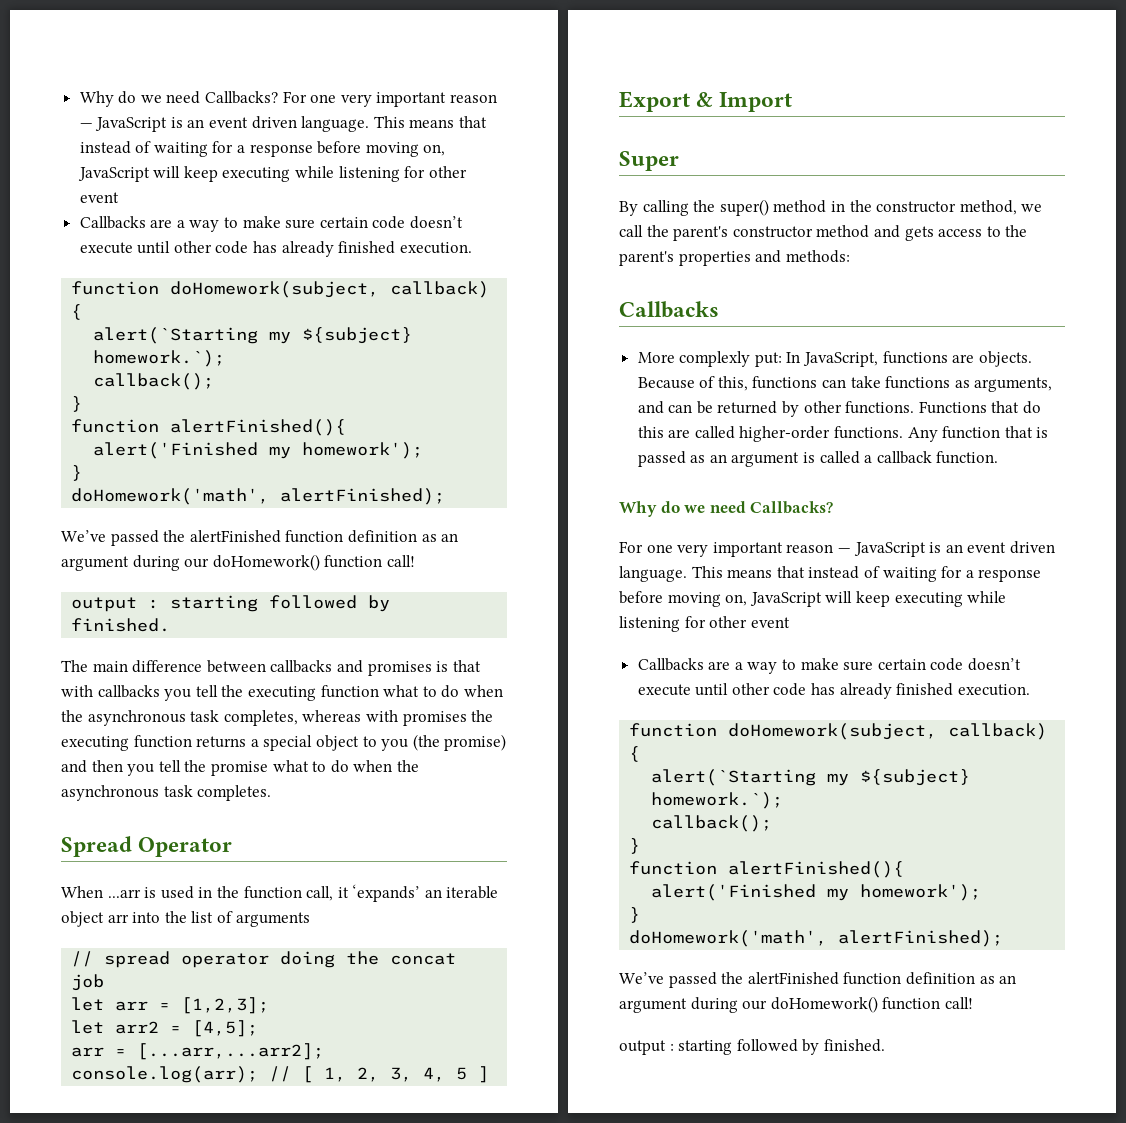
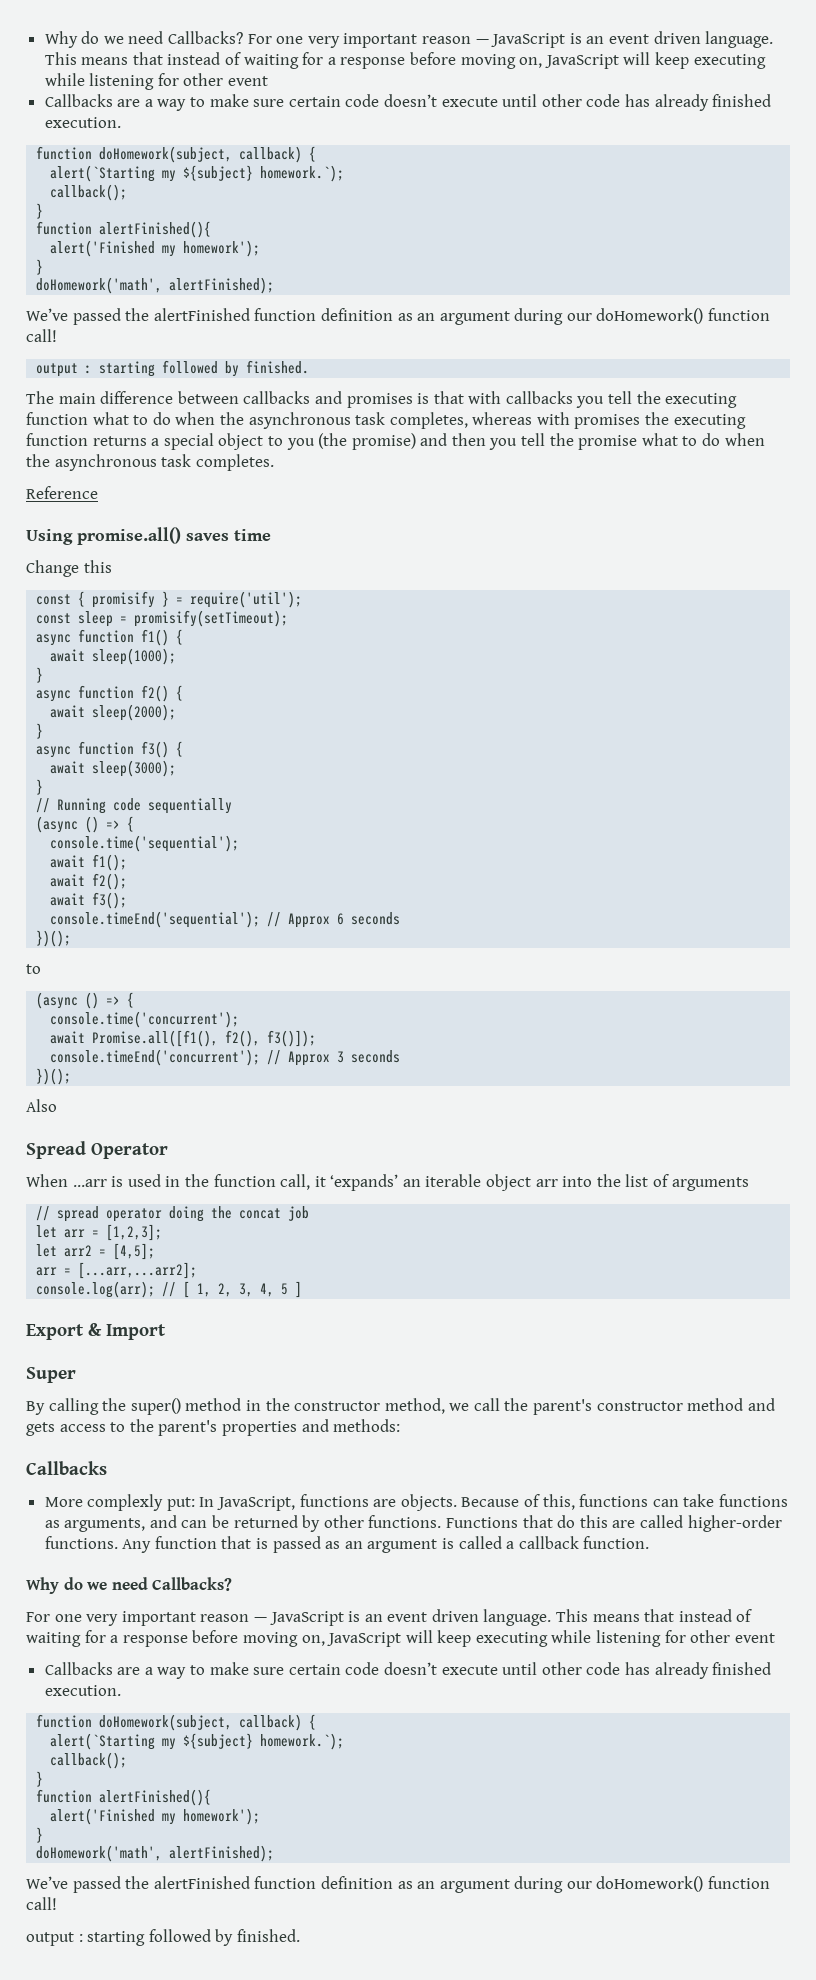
+ Reference
+ Using promise.all() saves time
+ Change this
+ const { promisify } = require('util');
+ const sleep = promisify(setTimeout);
+ async function f1() {
+ await sleep(1000);
+ }
+ async function f2() {
+ await sleep(2000);
+ }
+ async function f3() {
+ await sleep(3000);
+ }
+ // Running code sequentially
+ (async () => {
+ console.time('sequential');
+ await f1();
+ await f2();
+ await f3();
+ console.timeEnd('sequential'); // Approx 6 seconds
+ })();
+ to
+ (async () => {
+ console.time('concurrent');
+ await Promise.all([f1(), f2(), f3()]);
+ console.timeEnd('concurrent'); // Approx 3 seconds
+ })();
+ Also

